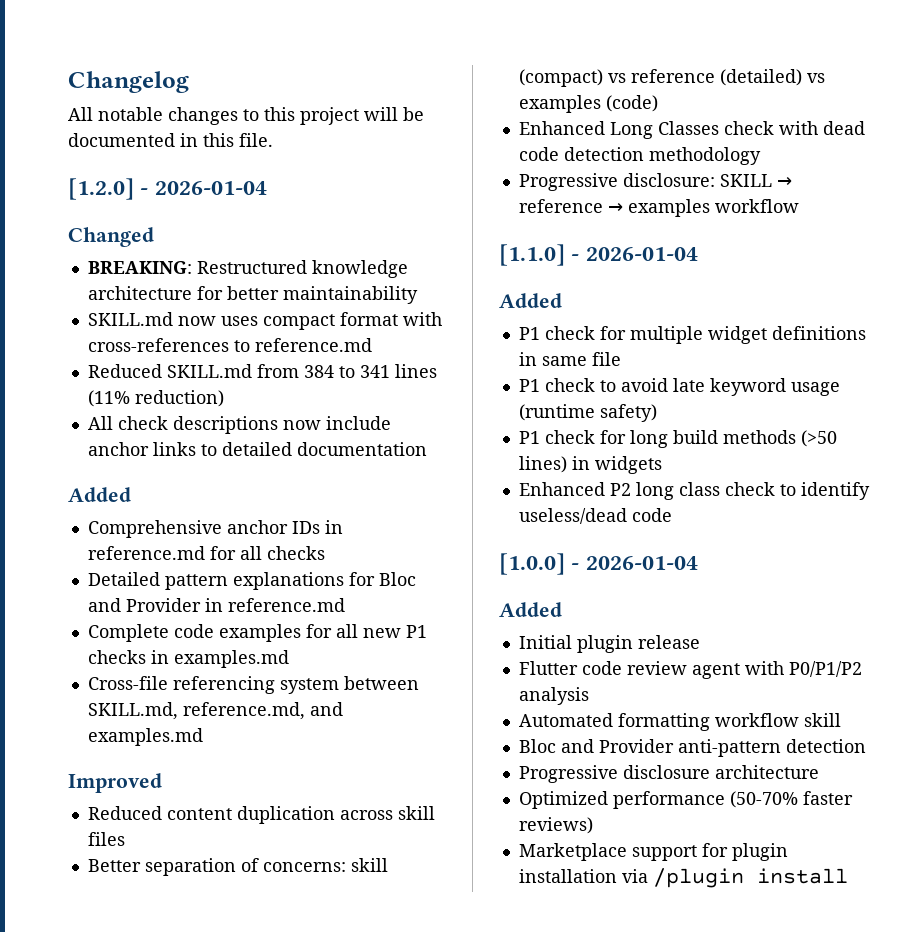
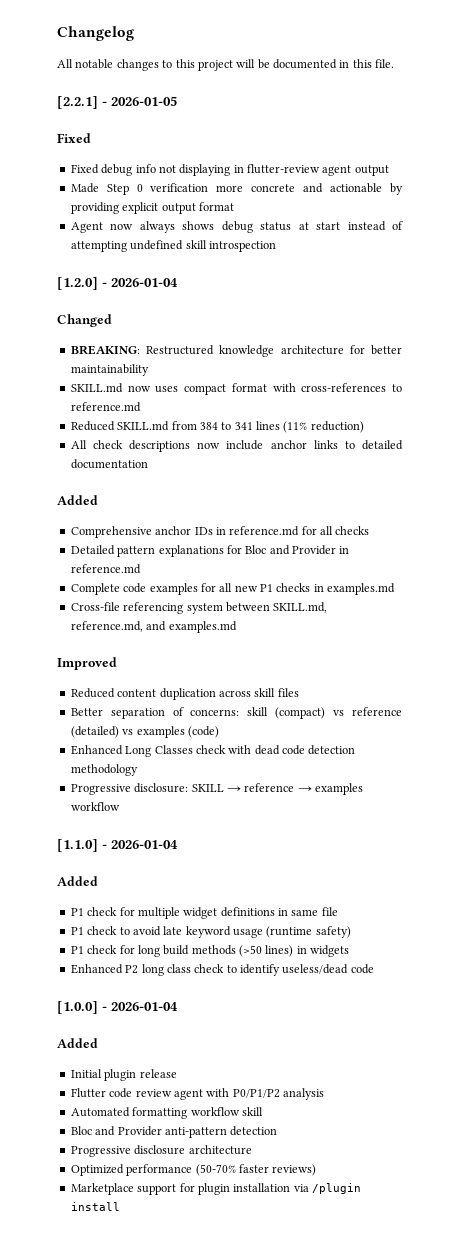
+ [2.2.1] - 2026-01-05
+ Fixed
+ Fixed debug info not displaying in flutter-review agent output
+ Made Step 0 verification more concrete and actionable by providing explicit output format
+ Agent now always shows debug status at start instead of attempting undefined skill introspection

